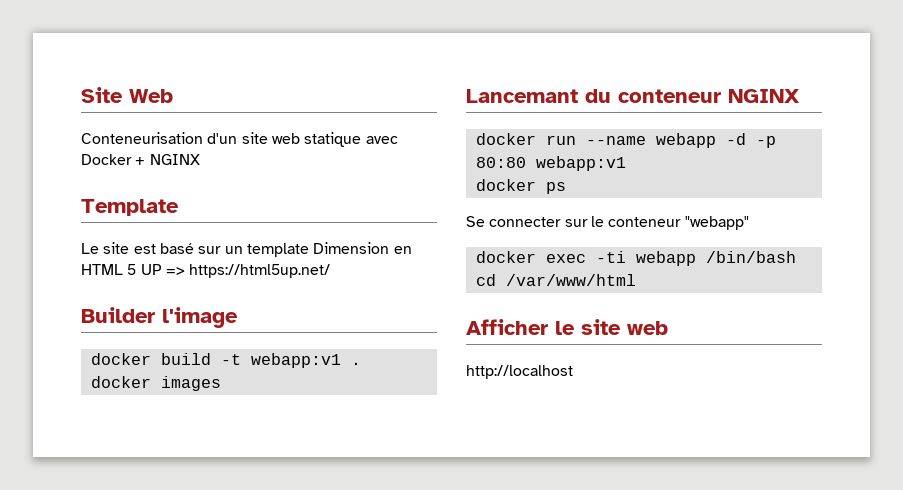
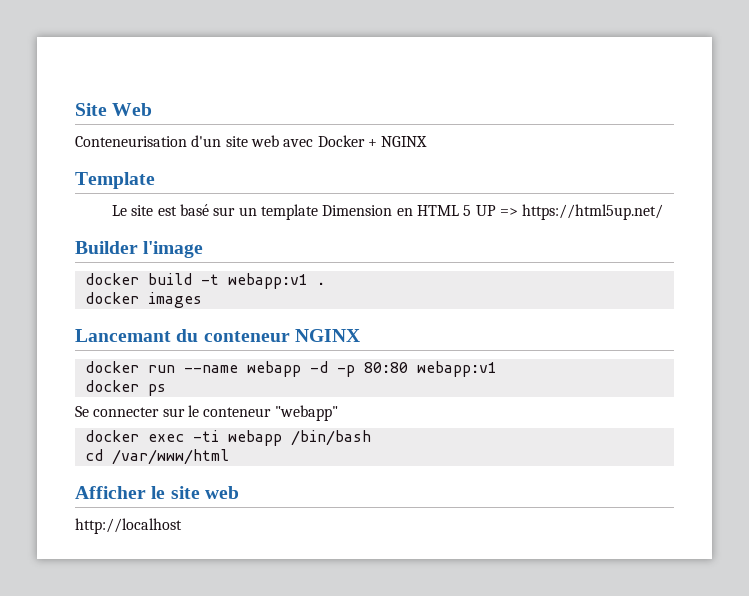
- Conteneurisation d'un site web statique avec Docker + NGINX
+ Conteneurisation d'un site web avec Docker + NGINX

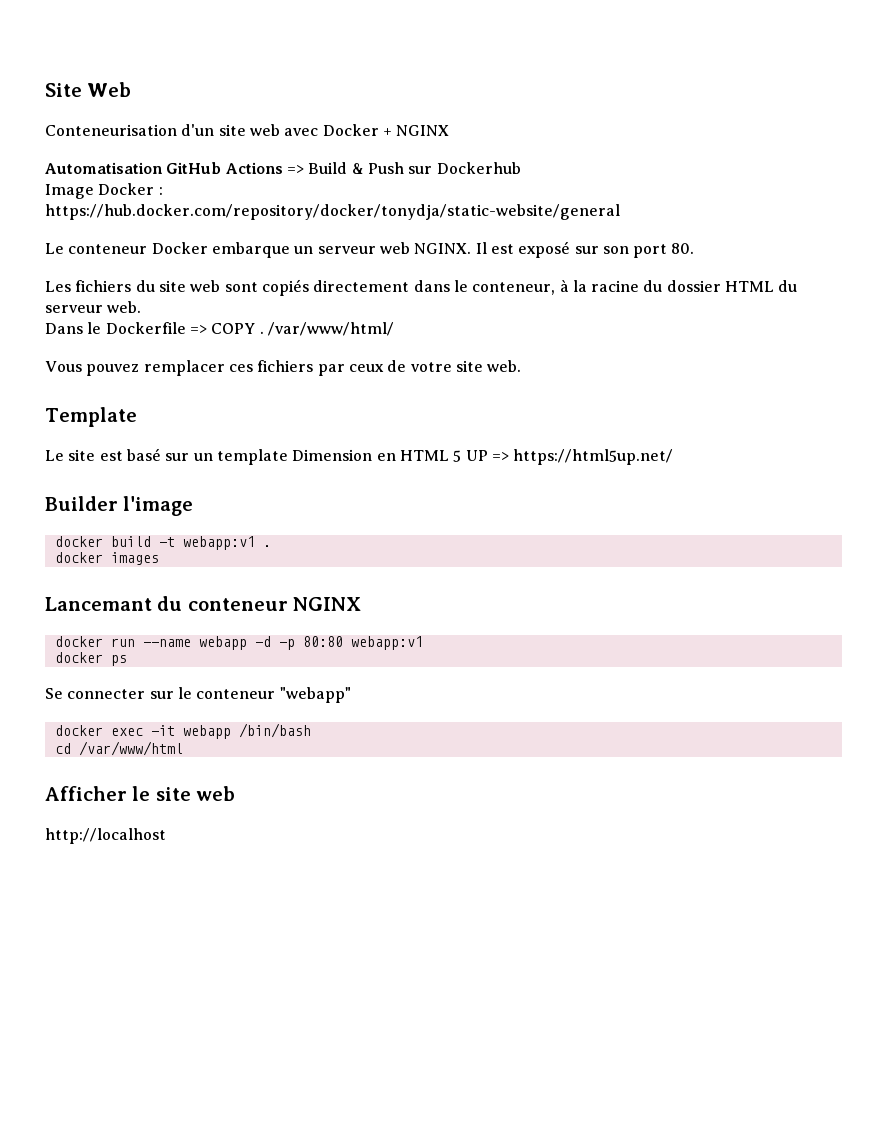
+ Automatisation GitHub Actions => Build & Push sur Dockerhub
+ Image Docker :
+ https://hub.docker.com/repository/docker/tonydja/static-website/general
+ Le conteneur Docker embarque un serveur web NGINX. Il est exposé sur son port 80.
+ Les fichiers du site web sont copiés directement dans le conteneur, à la racine du dossier HTML du serveur web.
+ Dans le Dockerfile => COPY . /var/www/html/
+ Vous pouvez remplacer ces fichiers par ceux de votre site web.
- docker exec -ti webapp /bin/bash
+ docker exec -it webapp /bin/bash

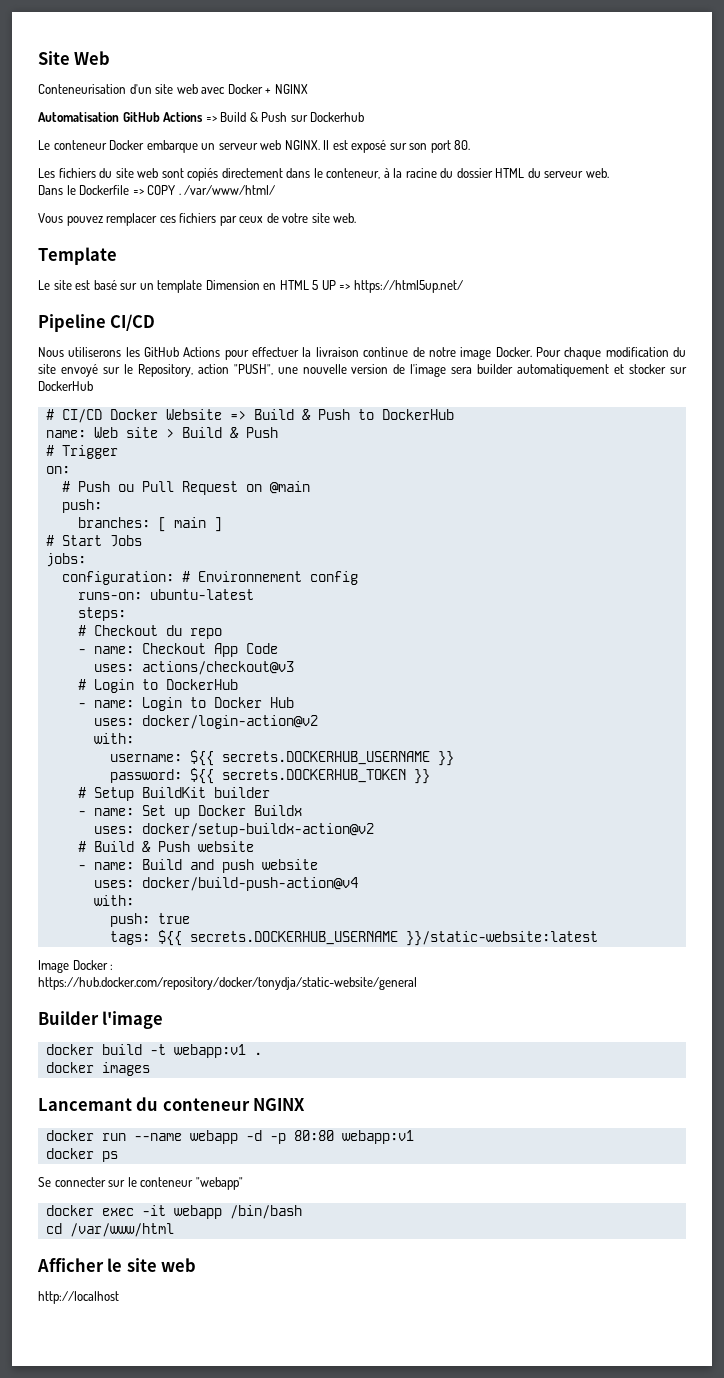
- Image Docker :
- https://hub.docker.com/repository/docker/tonydja/static-website/general
+ Pipeline CI/CD
+ Nous utiliserons les GitHub Actions pour effectuer la livraison continue de notre image Docker. Pour chaque modification du site envoyé sur le Repository, action "PUSH", une nouvelle version de l'image sera builder automatiquement et stocker sur DockerHub
+ # CI/CD Docker Website => Build & Push to DockerHub
+ name: Web site > Build & Push
+ # Trigger
+ on:
+ # Push ou Pull Request on @main
+ push:
+ branches: [ main ]
+ # Start Jobs
+ jobs:
+ configuration: # Environnement config
+ runs-on: ubuntu-latest
+ steps:
+ # Checkout du repo
+ - name: Checkout App Code
+ uses: actions/checkout@v3
+ # Login to DockerHub
+ - name: Login to Docker Hub
+ uses: docker/login-action@v2
+ with:
+ username: ${{ secrets.DOCKERHUB_USERNAME }}
+ password: ${{ secrets.DOCKERHUB_TOKEN }}
+ # Setup BuildKit builder
+ - name: Set up Docker Buildx
+ uses: docker/setup-buildx-action@v2
+ # Build & Push website
+ - name: Build and push website
+ uses: docker/build-push-action@v4
+ with:
+ push: true
+ tags: ${{ secrets.DOCKERHUB_USERNAME }}/static-website:latest
+ Image Docker :
+ https://hub.docker.com/repository/docker/tonydja/static-website/general

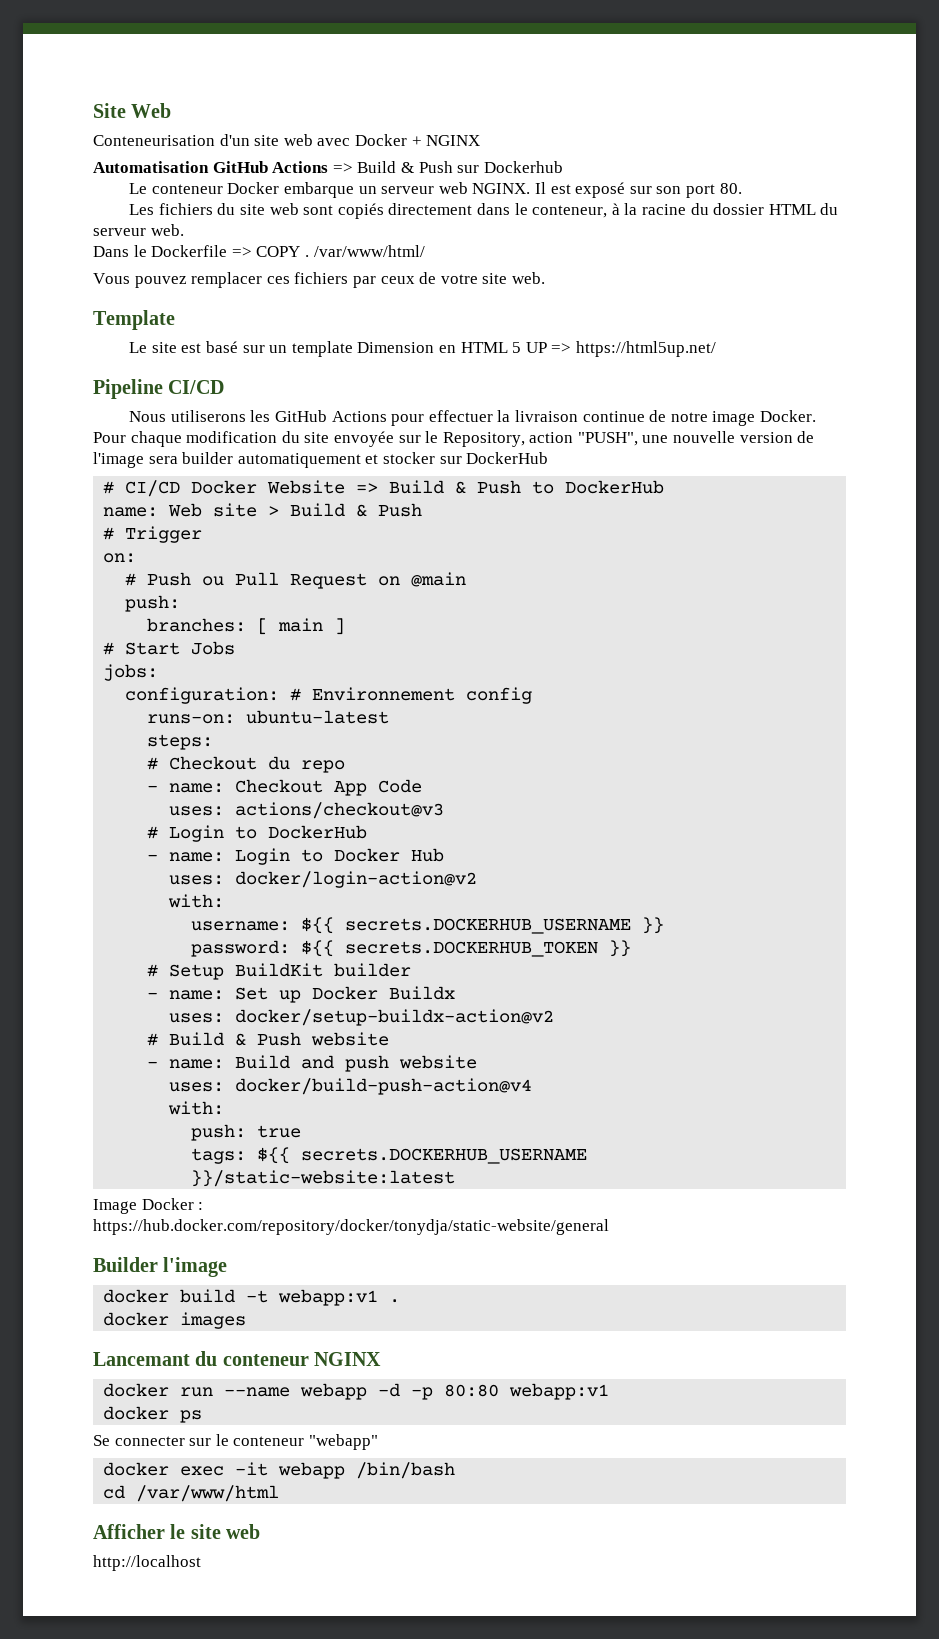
- Pour chaque modification du site envoyé sur le Repository, action "PUSH", une nouvelle version de l'image sera builder automatiquement et stocker sur DockerHub
+ Pour chaque modification du site envoyée sur le Repository, action "PUSH", une nouvelle version de l'image sera builder automatiquement et stocker sur DockerHub

